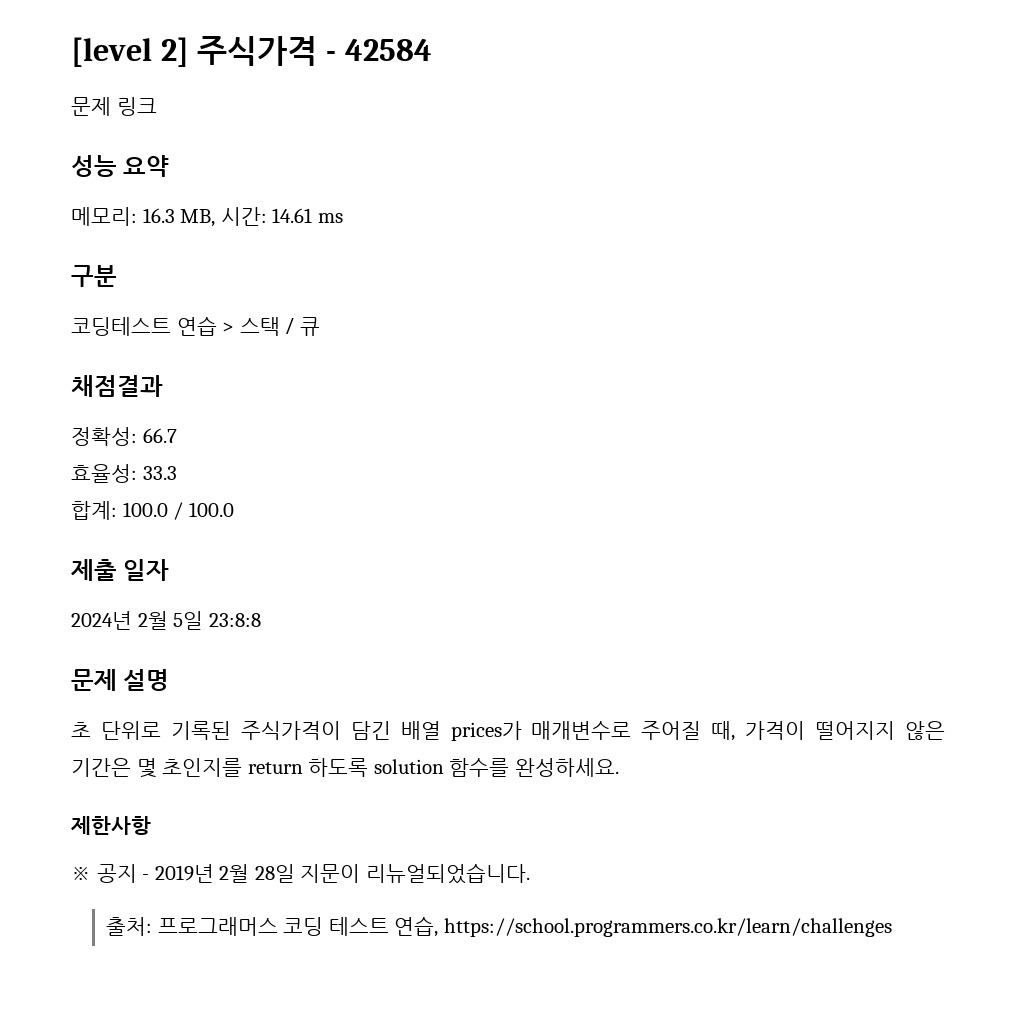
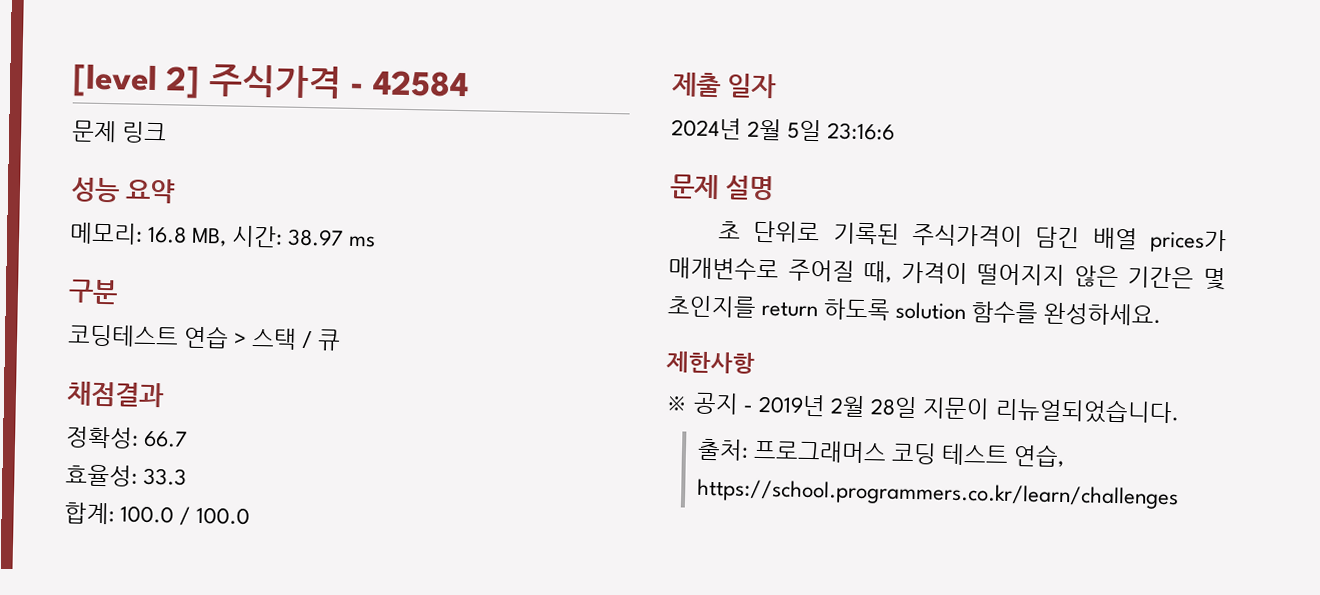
- 메모리: 16.3 MB, 시간: 14.61 ms
+ 메모리: 16.8 MB, 시간: 38.97 ms
- 2024년 2월 5일 23:8:8
+ 2024년 2월 5일 23:16:6

